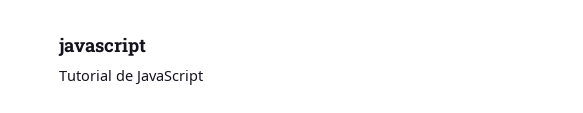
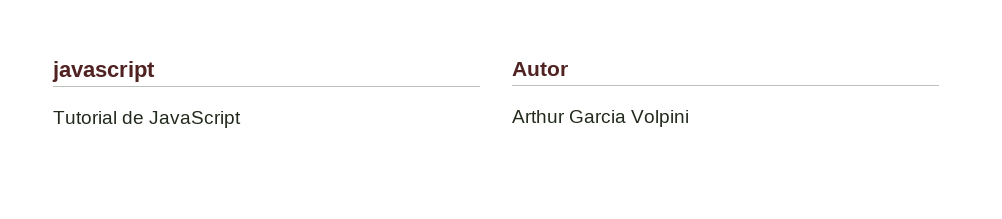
+ Autor
+ Arthur Garcia Volpini

